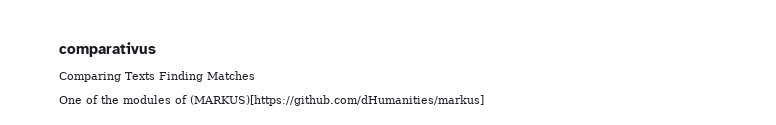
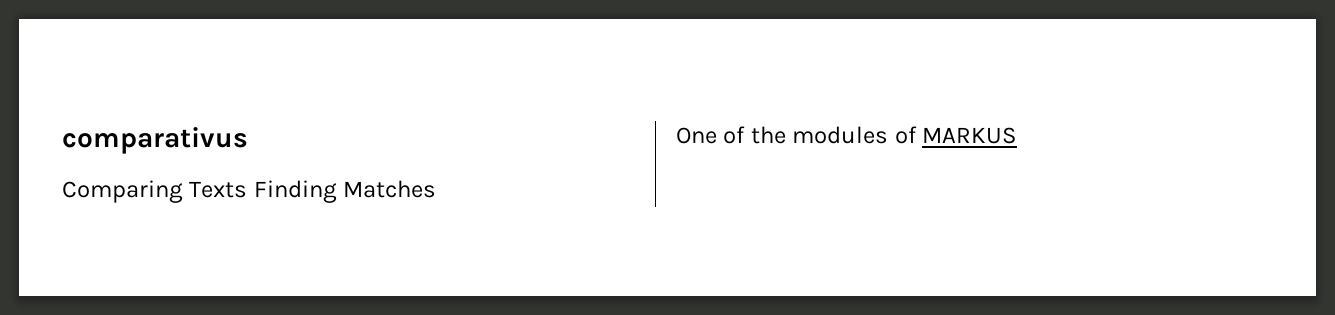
- One of the modules of (MARKUS)[https://github.com/dHumanities/markus]
+ One of the modules of MARKUS

